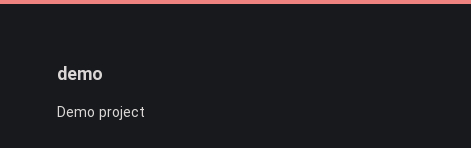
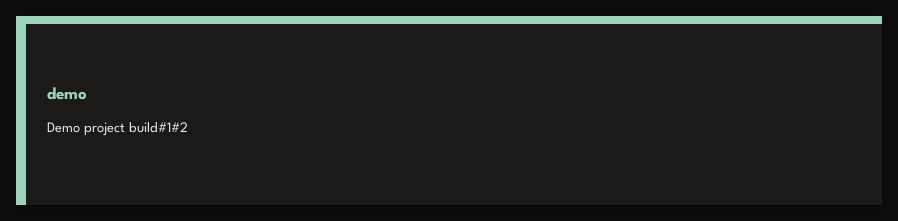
- Demo project
+ Demo project build#1#2

